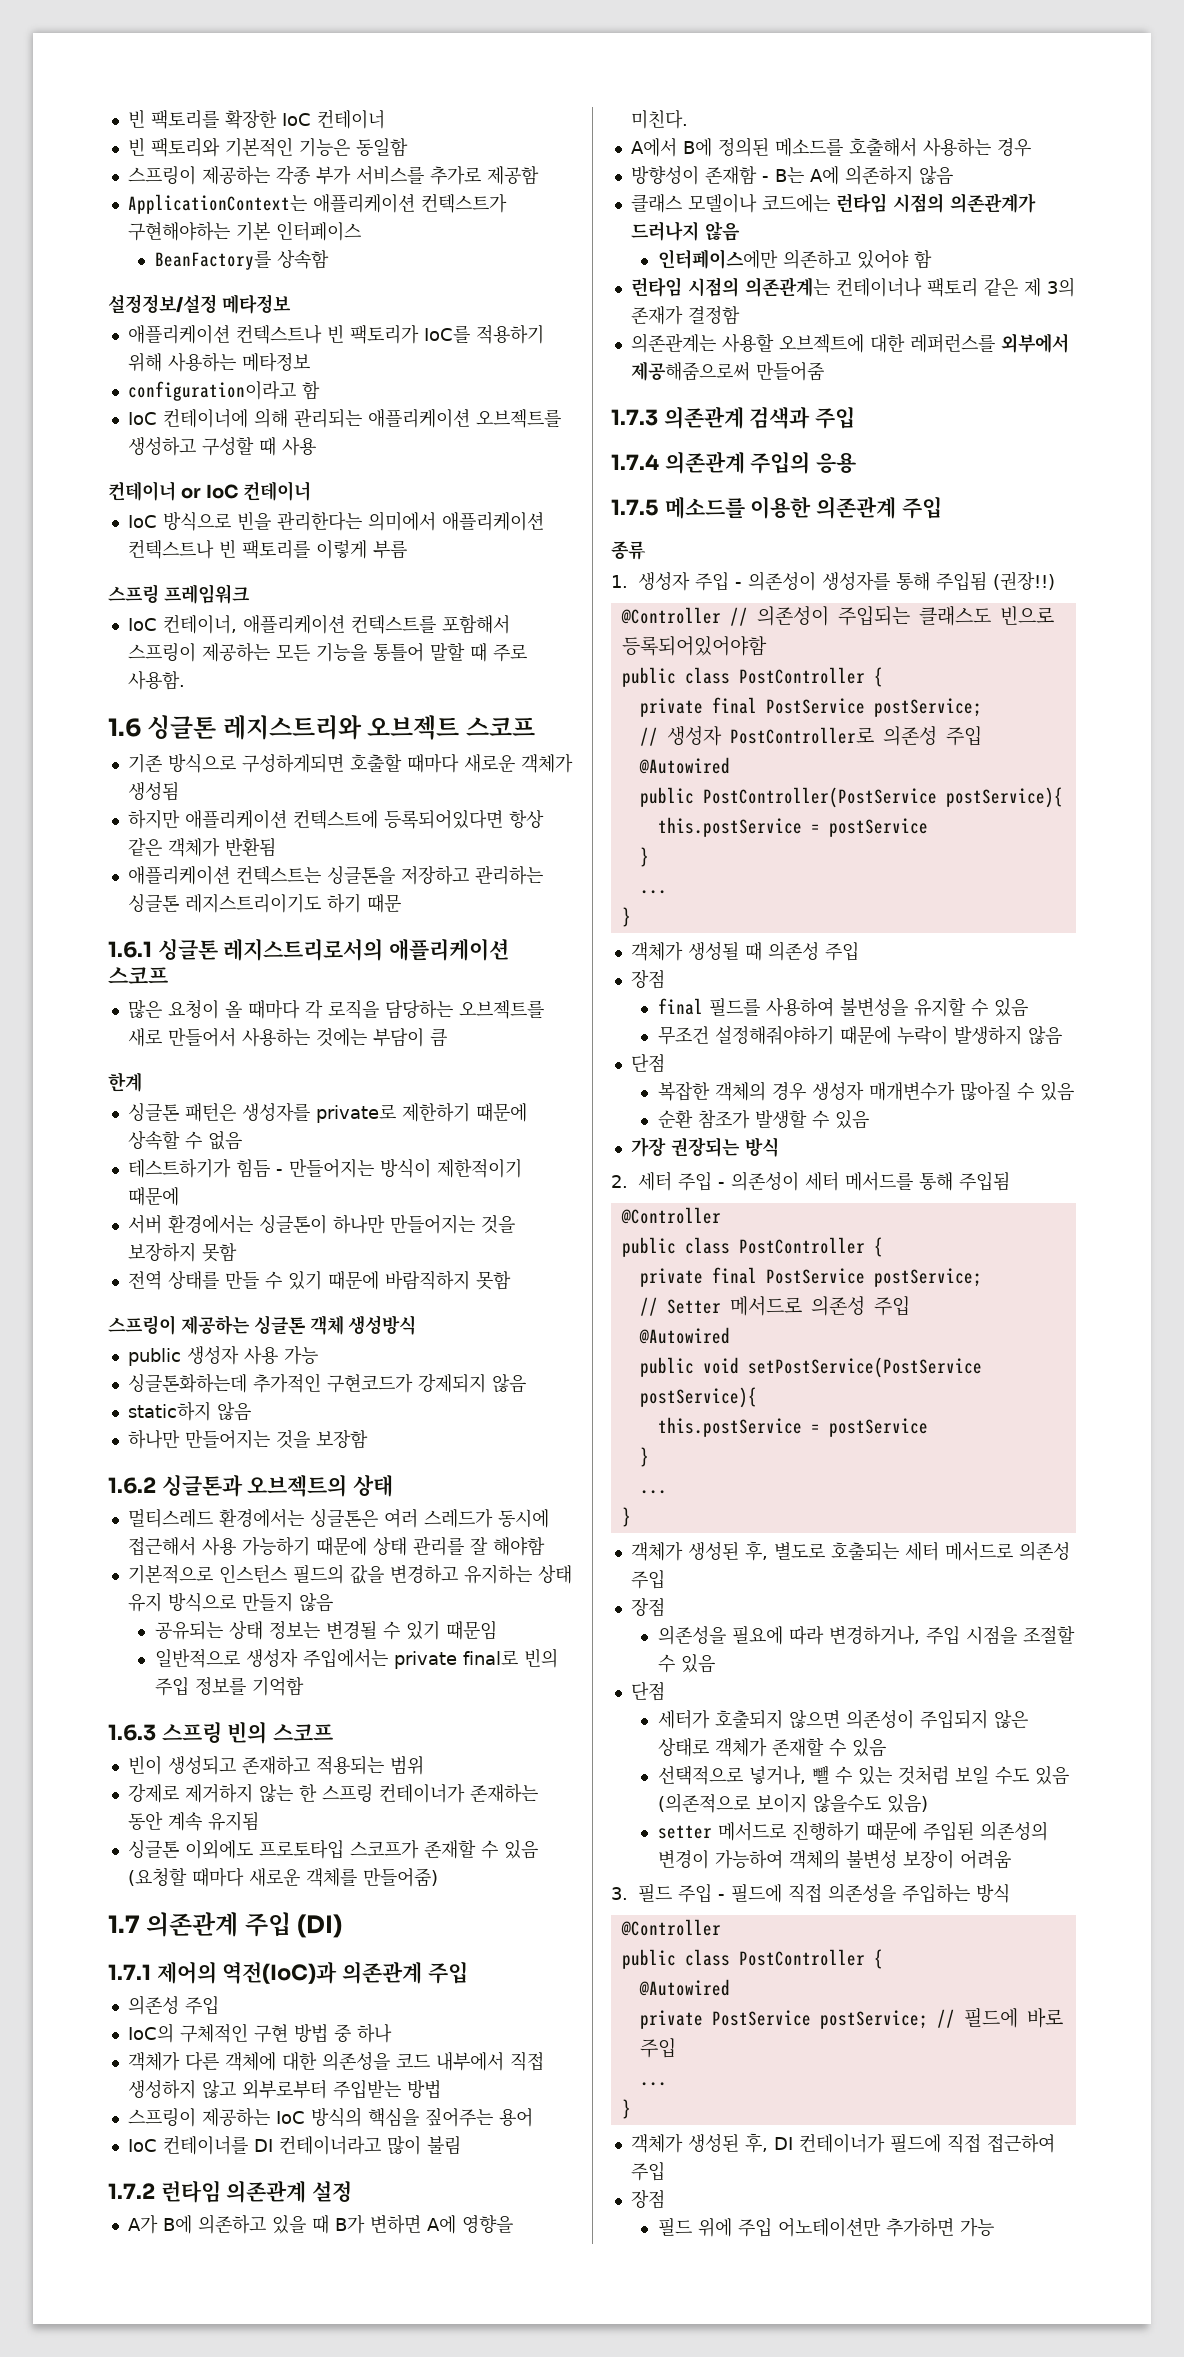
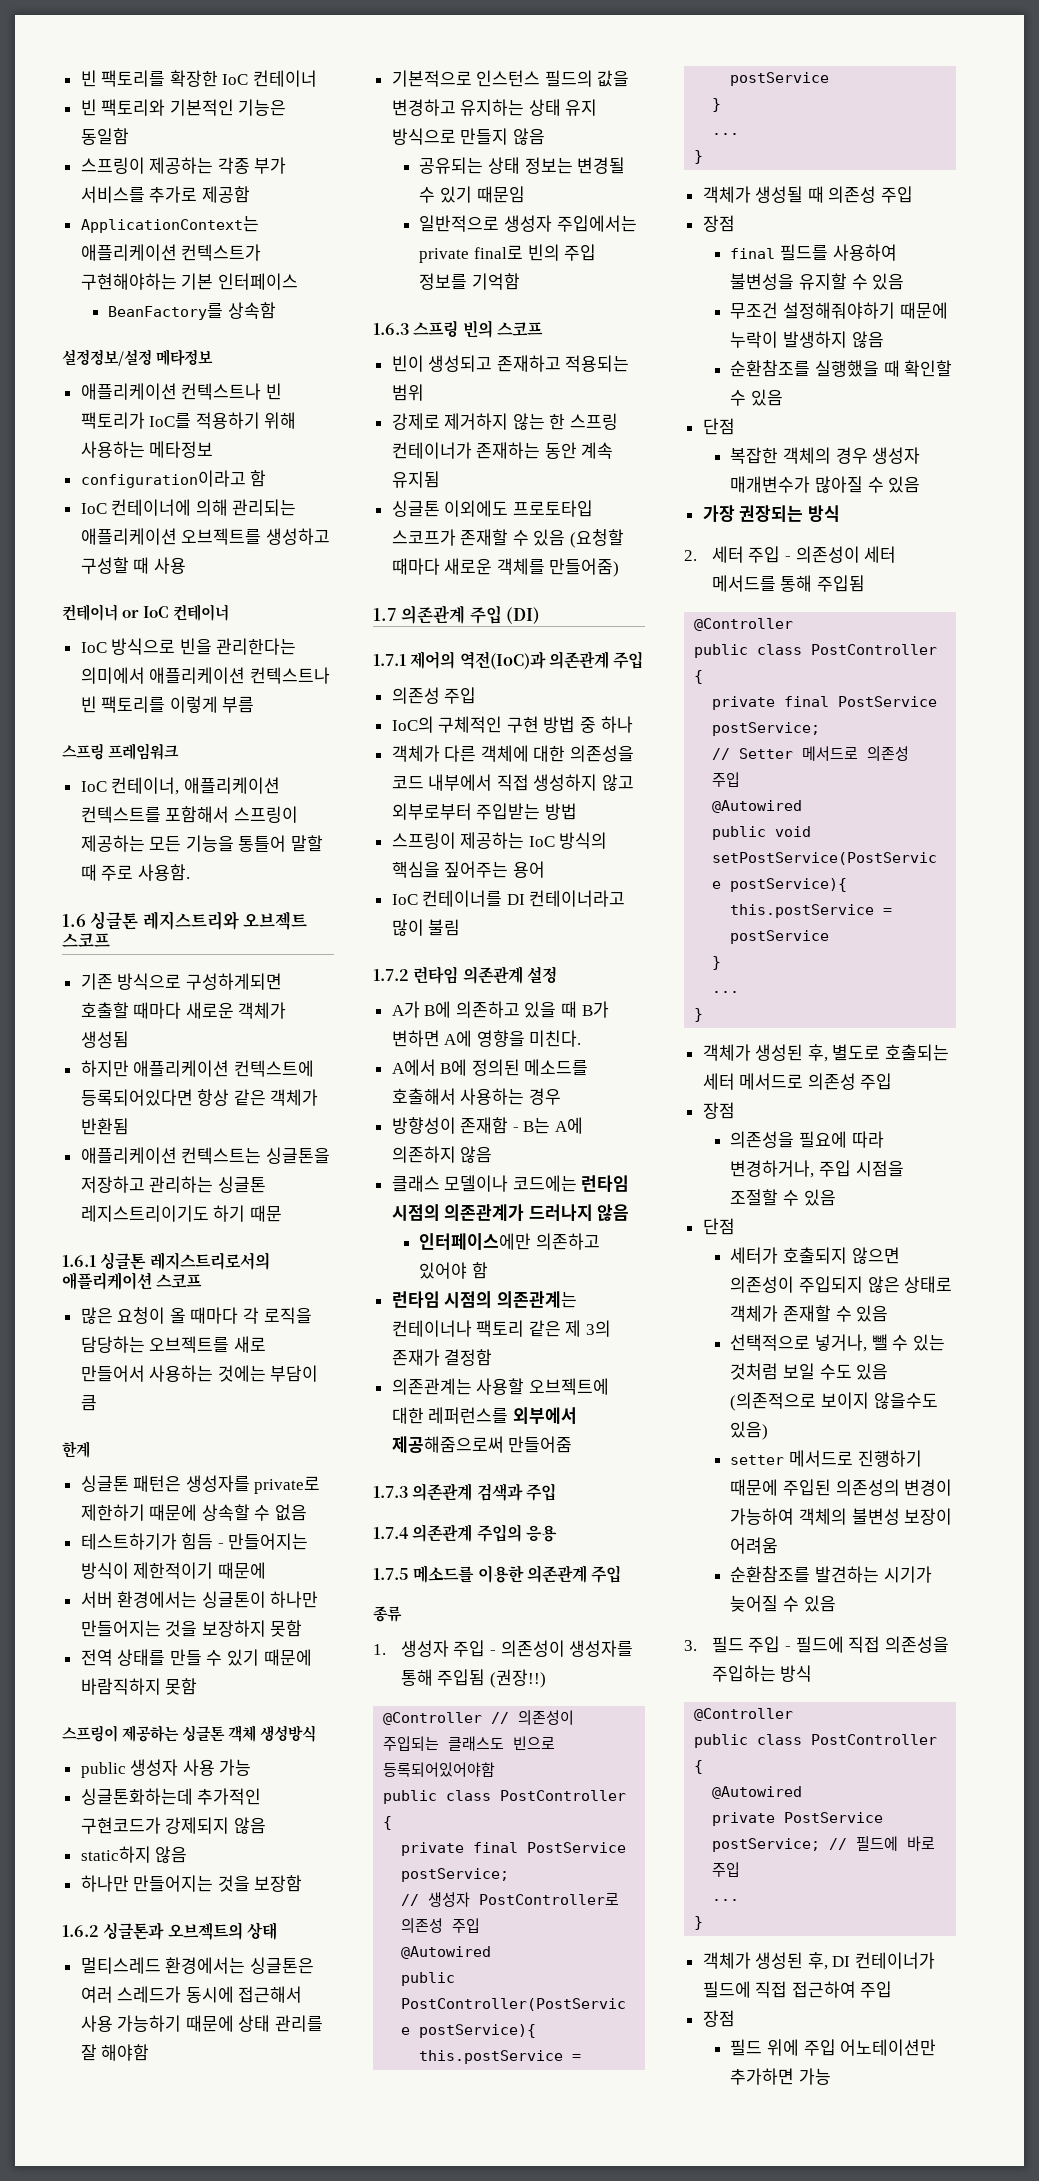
+ 순환참조를 실행했을 때 확인할 수 있음
- 순환 참조가 발생할 수 있음
+ 순환참조를 발견하는 시기가 늦어질 수 있음

